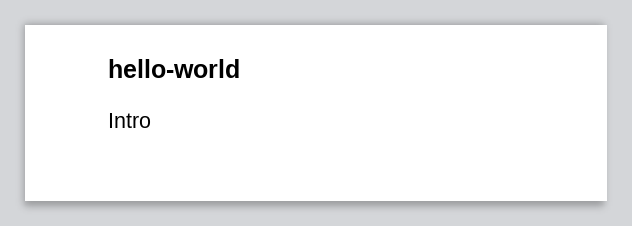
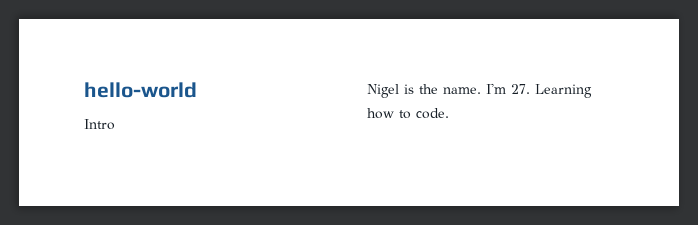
+ Nigel is the name. I'm 27. Learning how to code.

